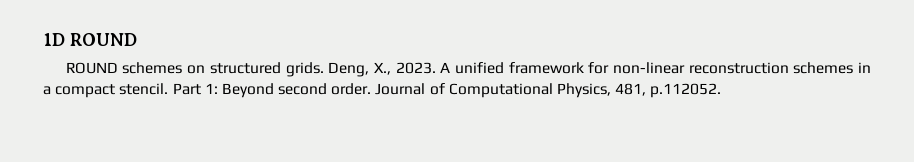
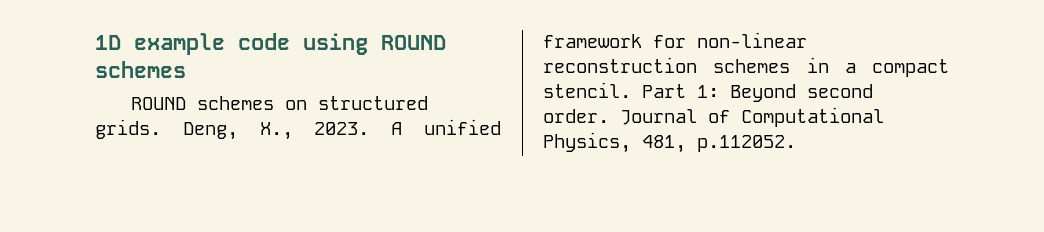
- 1D ROUND
+ 1D example code using ROUND schemes

